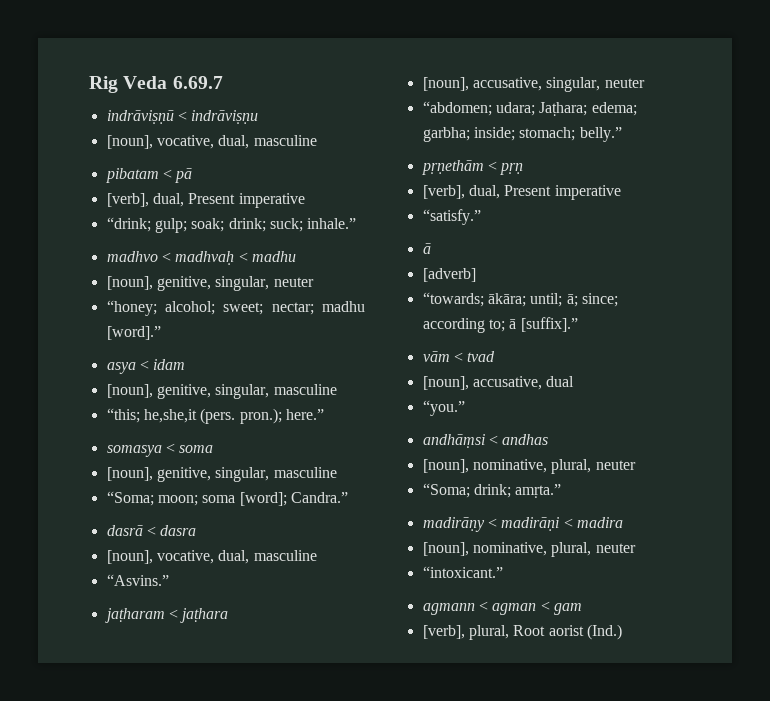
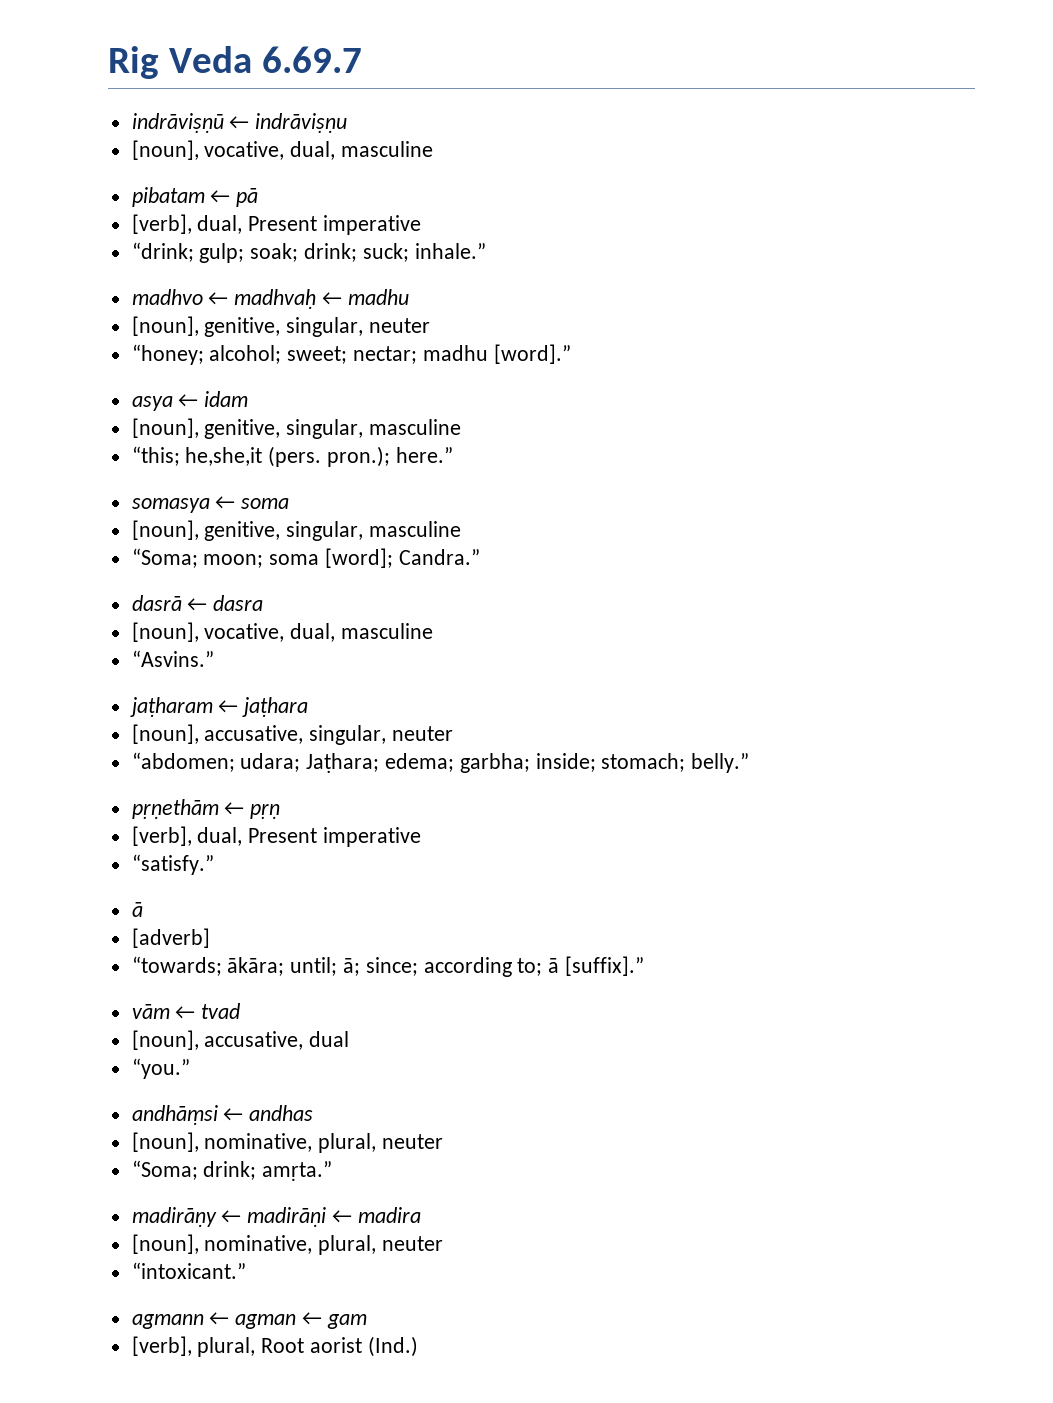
- indrāviṣṇū < indrāviṣṇu
+ indrāviṣṇū ← indrāviṣṇu
- pibatam < pā
+ pibatam ← pā
- madhvo < madhvaḥ < madhu
+ madhvo ← madhvaḥ ← madhu
- asya < idam
+ asya ← idam
- somasya < soma
+ somasya ← soma
- dasrā < dasra
+ dasrā ← dasra
- jaṭharam < jaṭhara
+ jaṭharam ← jaṭhara
- pṛṇethām < pṛṇ
+ pṛṇethām ← pṛṇ
- vām < tvad
+ vām ← tvad
- andhāṃsi < andhas
+ andhāṃsi ← andhas
- madirāṇy < madirāṇi < madira
+ madirāṇy ← madirāṇi ← madira
- agmann < agman < gam
+ agmann ← agman ← gam

